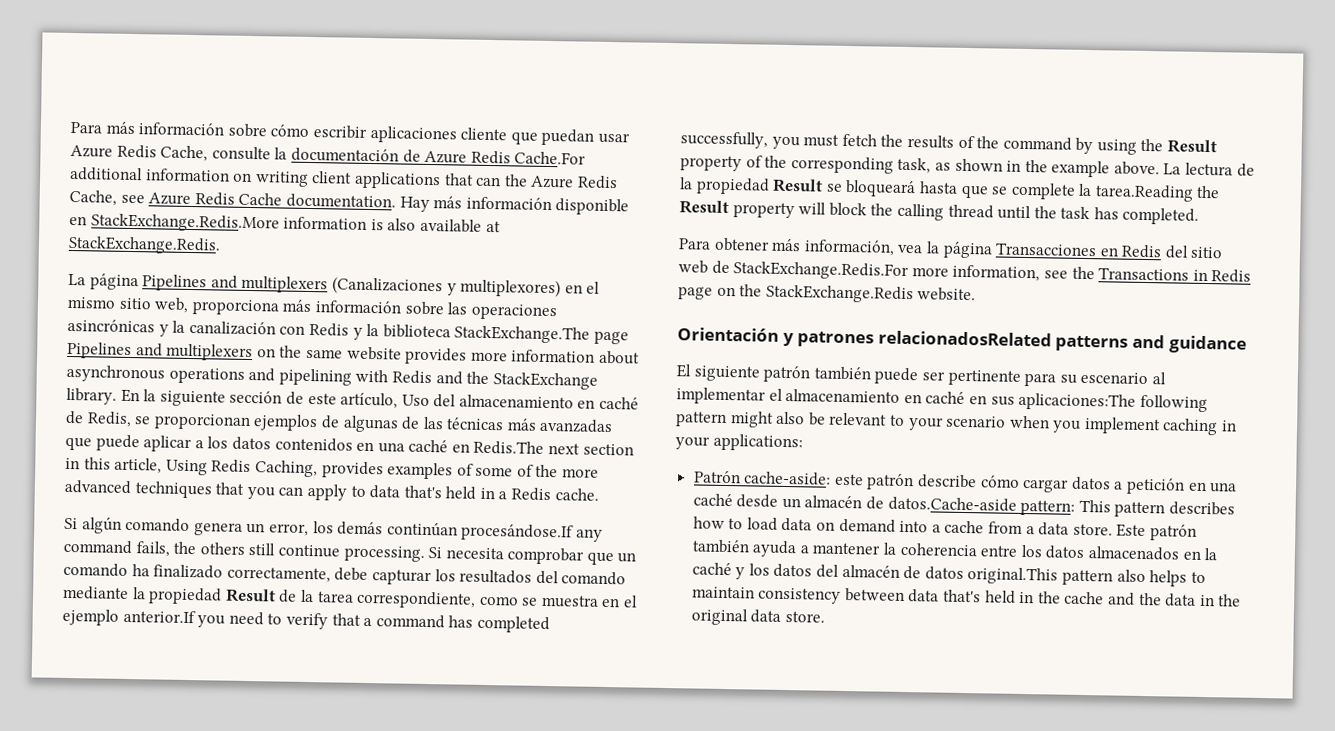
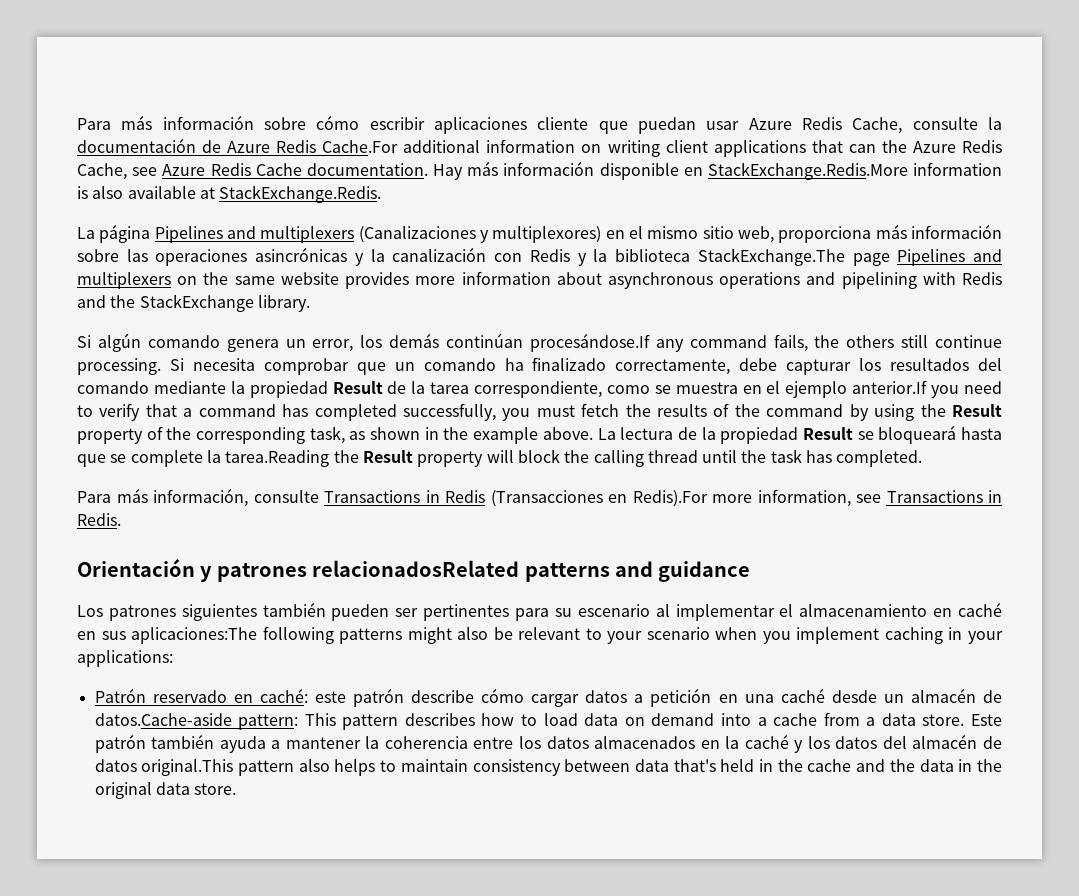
- En la siguiente sección de este artículo, Uso del almacenamiento en caché de Redis, se proporcionan ejemplos de algunas de las técnicas más avanzadas que puede aplicar a los datos contenidos en una caché en Redis.The next section in this article, Using Redis Caching, provides examples of some of the more advanced techniques that you can apply to data that's held in a Redis cache.
- Para obtener más información, vea la página Transacciones en Redis del sitio web de StackExchange.Redis.For more information, see the Transactions in Redis page on the StackExchange.Redis website.
+ Para más información, consulte Transactions in Redis (Transacciones en Redis).For more information, see Transactions in Redis.
- El siguiente patrón también puede ser pertinente para su escenario al implementar el almacenamiento en caché en sus aplicaciones:The following pattern might also be relevant to your scenario when you implement caching in your applications:
+ Los patrones siguientes también pueden ser pertinentes para su escenario al implementar el almacenamiento en caché en sus aplicaciones:The following patterns might also be relevant to your scenario when you implement caching in your applications:
- Patrón cache-aside: este patrón describe cómo cargar datos a petición en una caché desde un almacén de datos.Cache-aside pattern: This pattern describes how to load data on demand into a cache from a data store.
+ Patrón reservado en caché: este patrón describe cómo cargar datos a petición en una caché desde un almacén de datos.Cache-aside pattern: This pattern describes how to load data on demand into a cache from a data store.

